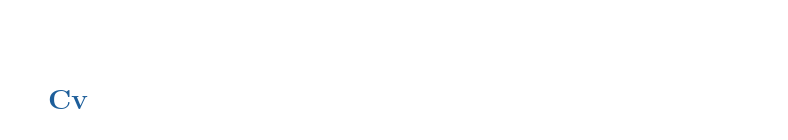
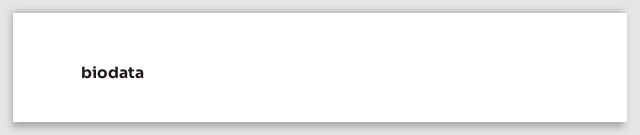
- Cv
+ biodata

